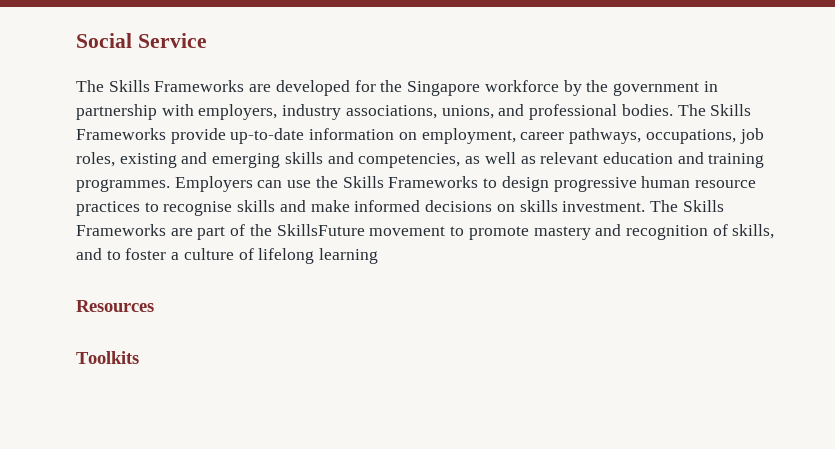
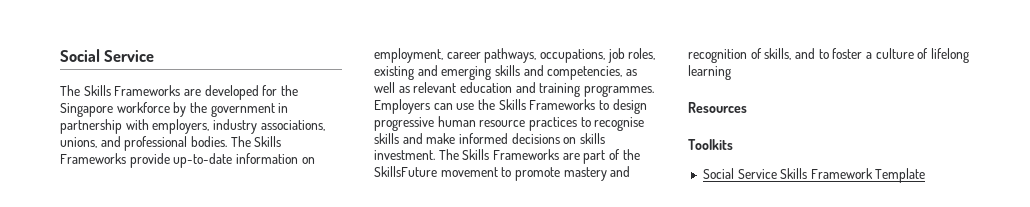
+ Social Service Skills Framework Template

